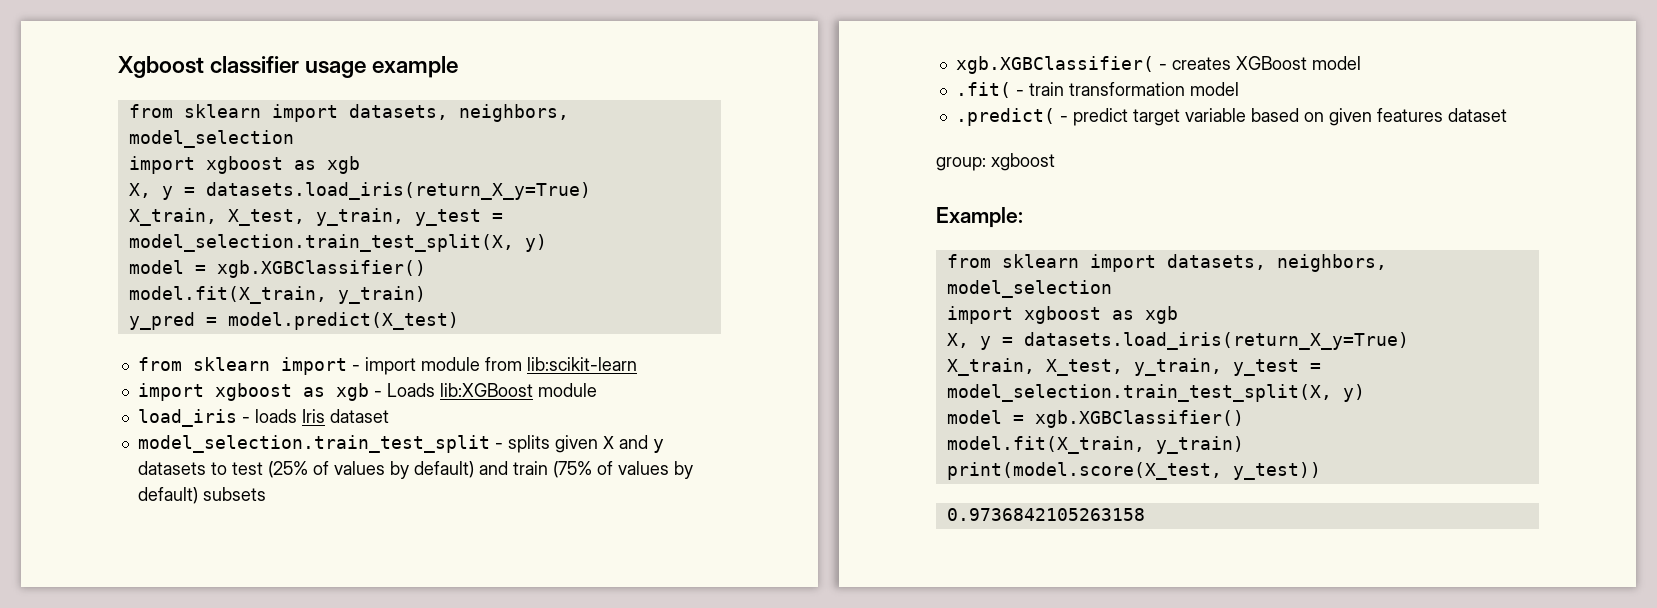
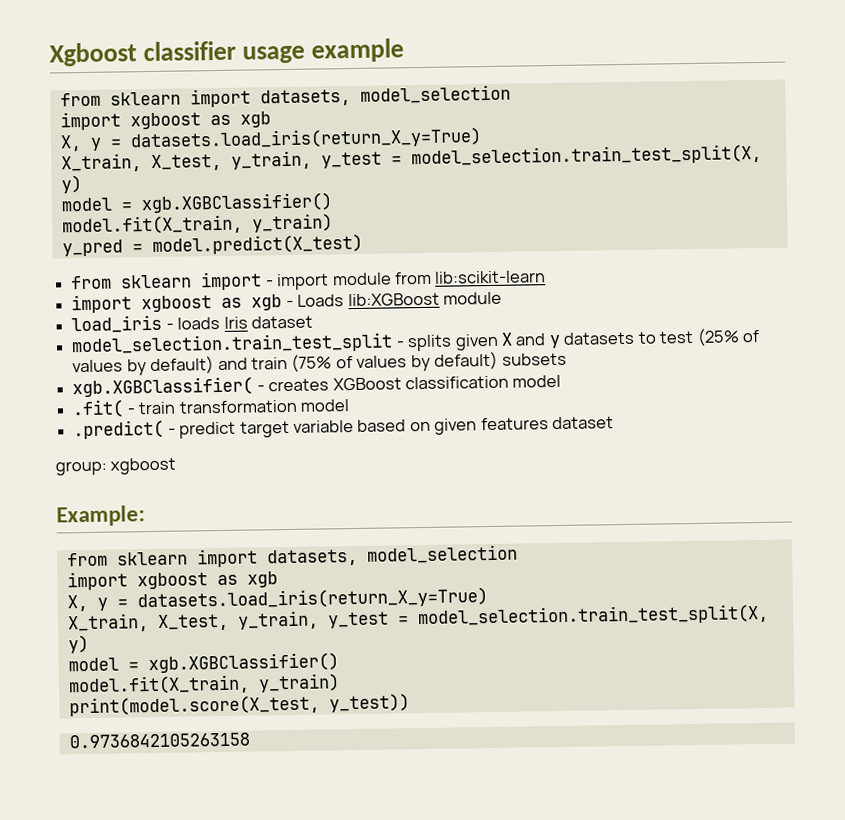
  Xgboost classifier usage example
- from sklearn import datasets, neighbors, model_selection
+ from sklearn import datasets, model_selection
- xgb.XGBClassifier( - creates XGBoost model
+ xgb.XGBClassifier( - creates XGBoost classification model
  Example:
- from sklearn import datasets, neighbors, model_selection
+ from sklearn import datasets, model_selection

